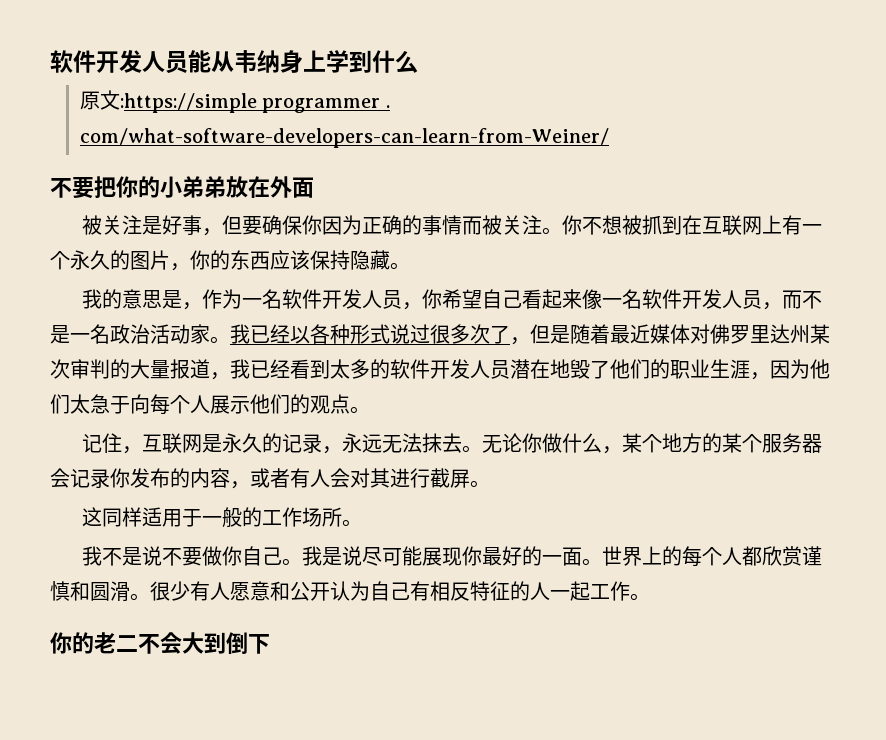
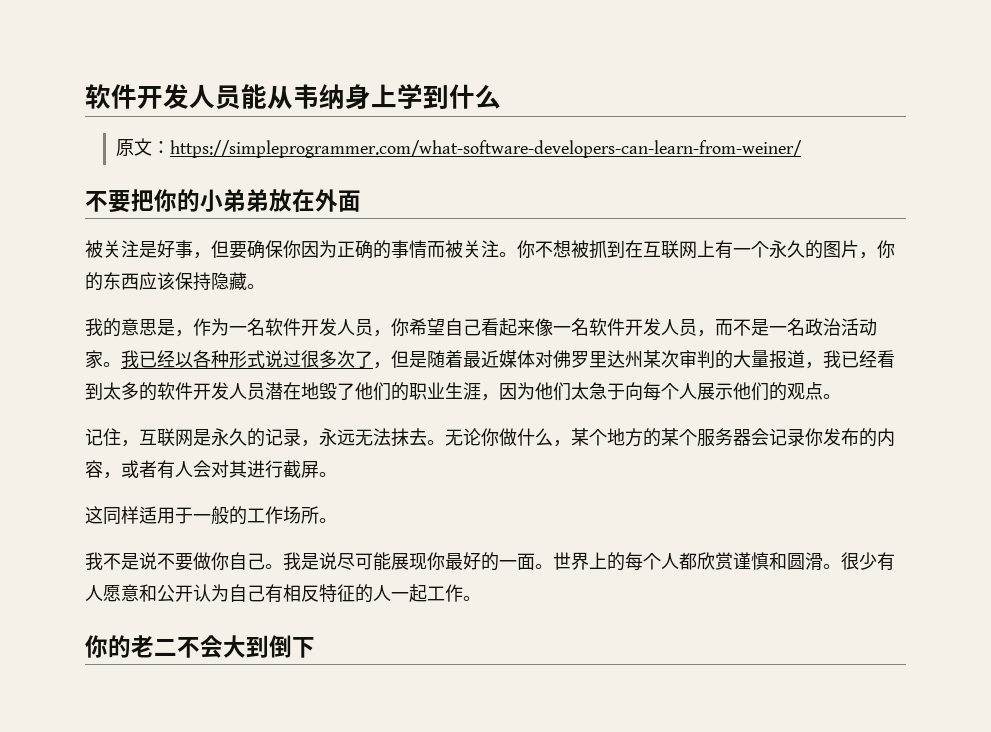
- 原文:https://simple programmer . com/what-software-developers-can-learn-from-Weiner/
+ 原文：https://simpleprogrammer.com/what-software-developers-can-learn-from-weiner/

